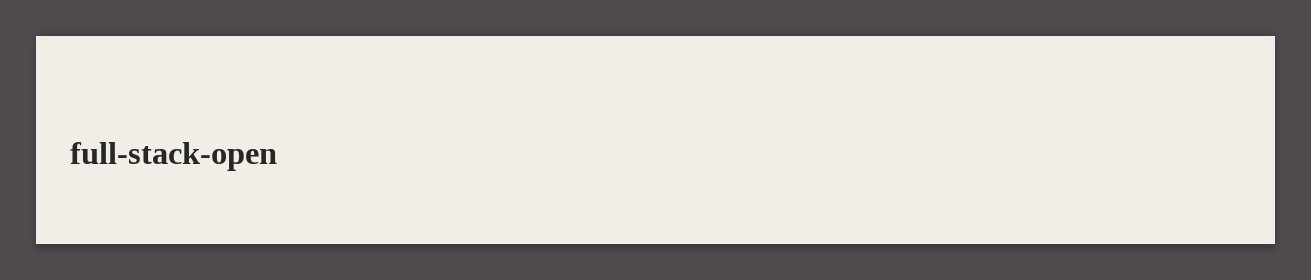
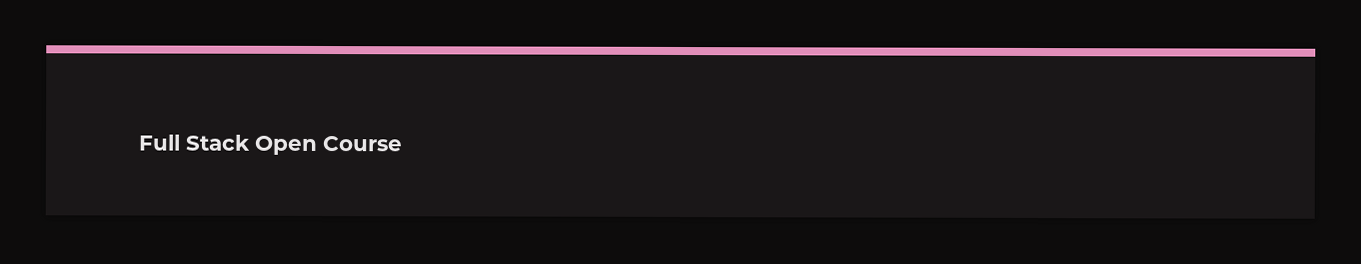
- full-stack-open
+ Full Stack Open Course

